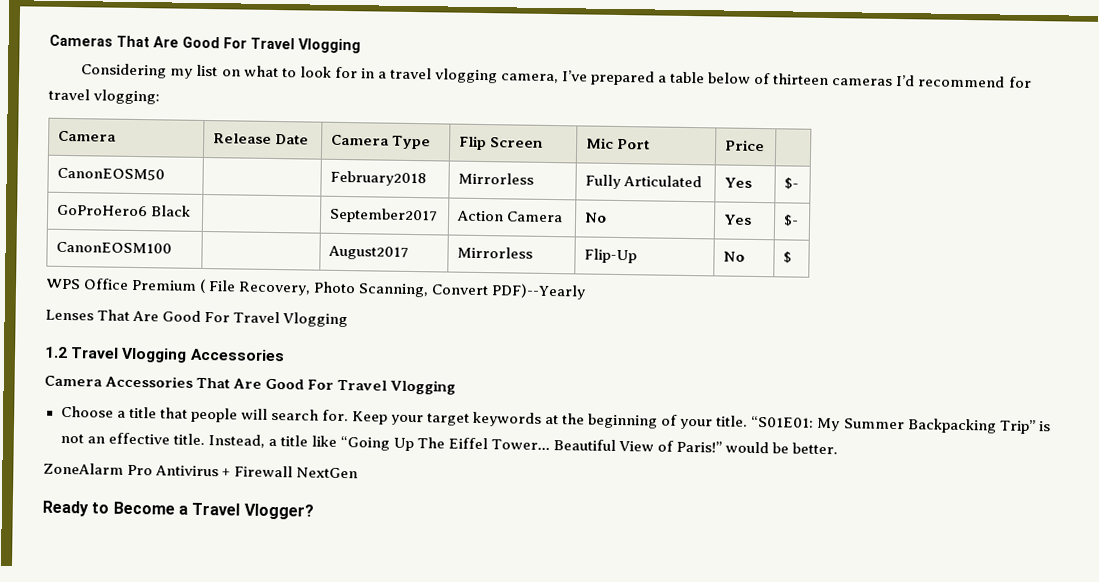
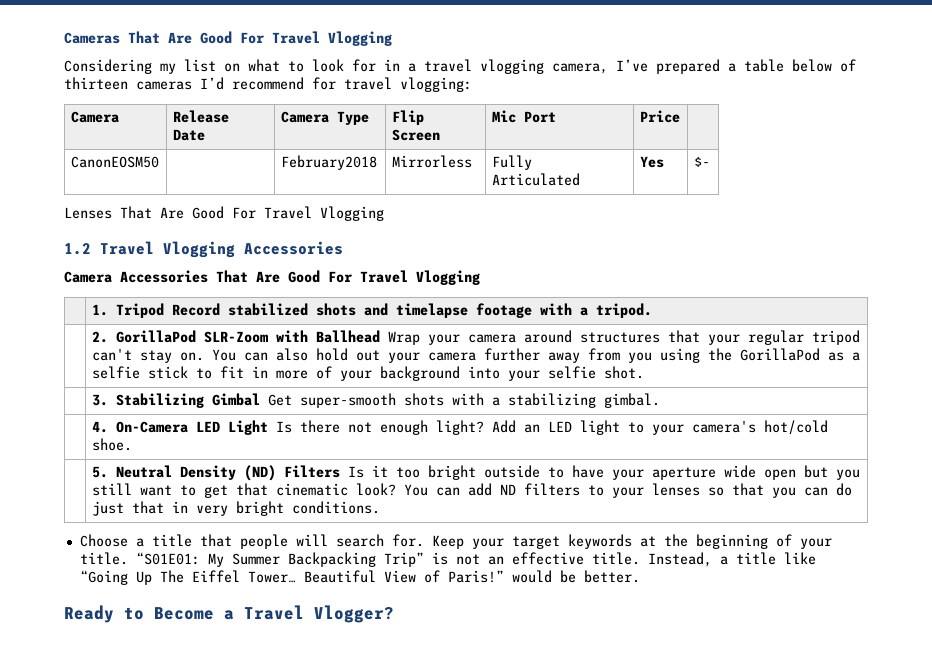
- GoProHero6 Black | | September2017 | Action Camera | No | Yes | $-
- CanonEOSM100 | | August2017 | Mirrorless | Flip-Up | No | $
- WPS Office Premium ( File Recovery, Photo Scanning, Convert PDF)--Yearly
+ | 1. Tripod Record stabilized shots and timelapse footage with a tripod.
+ | 2. GorillaPod SLR-Zoom with Ballhead Wrap your camera around structures that your regular tripod can't stay on. You can also hold out your camera further away from you using the GorillaPod as a selfie stick to fit in more of your background into your selfie shot.
+ | 3. Stabilizing Gimbal Get super-smooth shots with a stabilizing gimbal.
+ | 4. On-Camera LED Light Is there not enough light? Add an LED light to your camera's hot/cold shoe.
+ | 5. Neutral Density (ND) Filters Is it too bright outside to have your aperture wide open but you still want to get that cinematic look? You can add ND filters to your lenses so that you can do just that in very bright conditions.
- ZoneAlarm Pro Antivirus + Firewall NextGen

